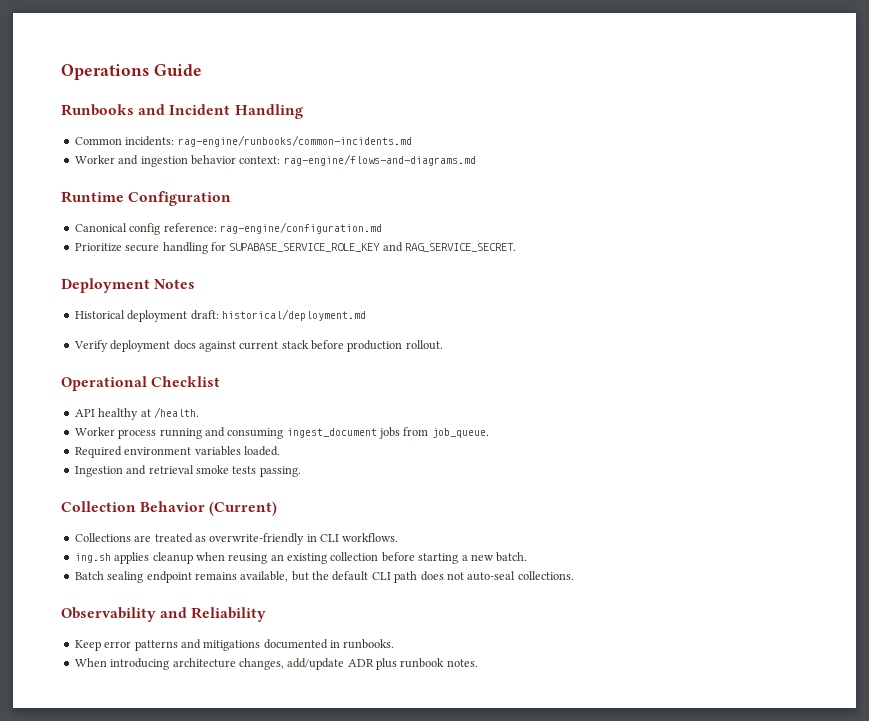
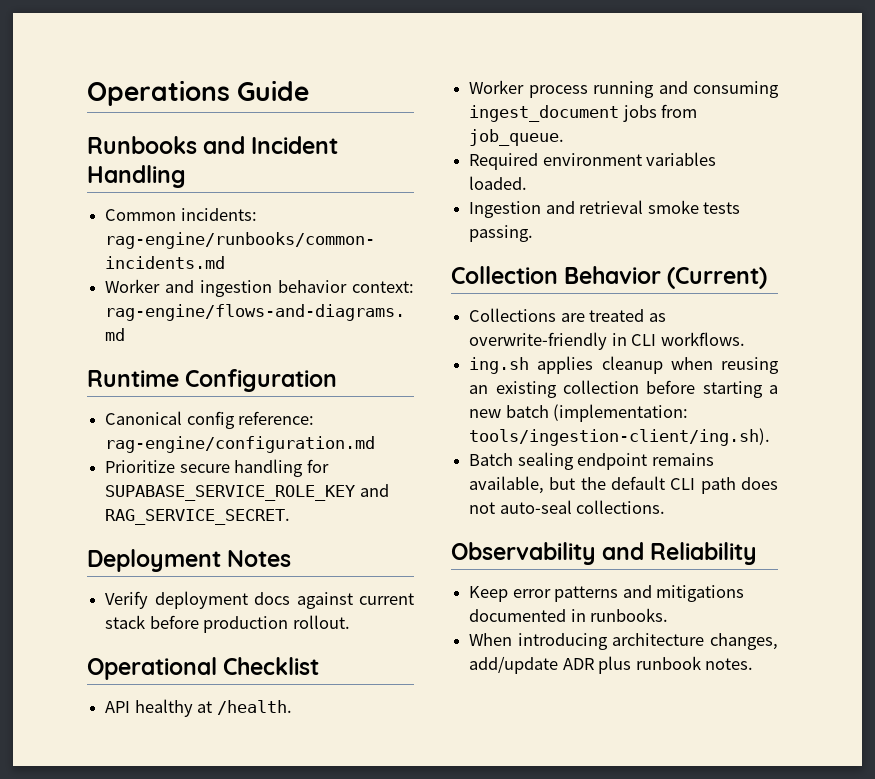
- Historical deployment draft: historical/deployment.md
- ing.sh applies cleanup when reusing an existing collection before starting a new batch.
+ ing.sh applies cleanup when reusing an existing collection before starting a new batch (implementation: tools/ingestion-client/ing.sh).

